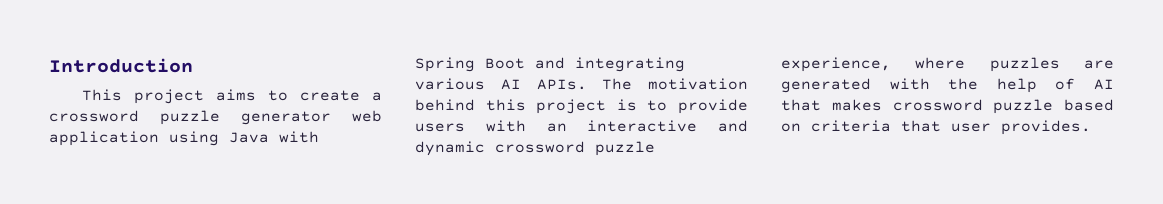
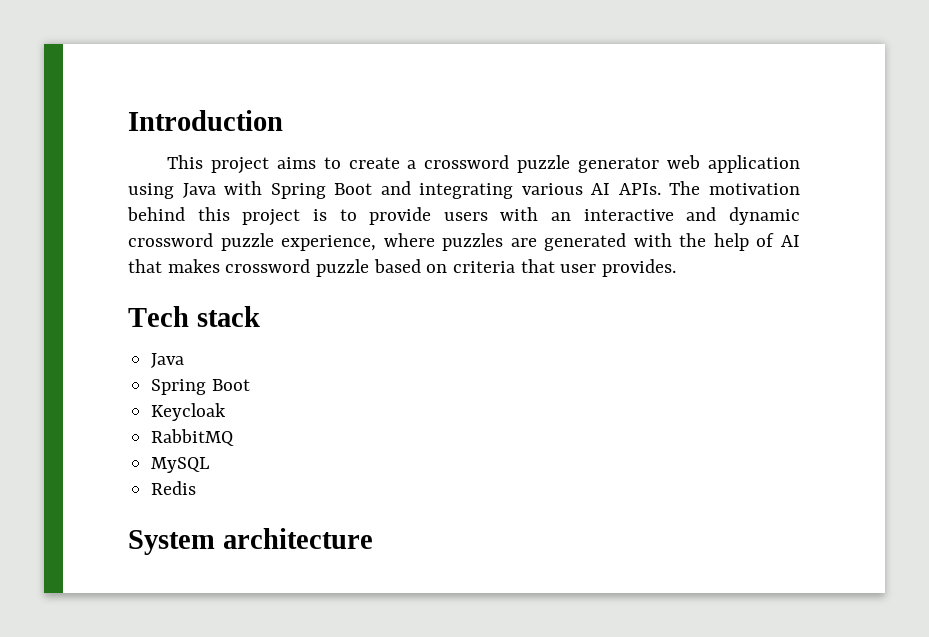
+ Tech stack
+ Java
+ Spring Boot
+ Keycloak
+ RabbitMQ
+ MySQL
+ Redis
+ System architecture

